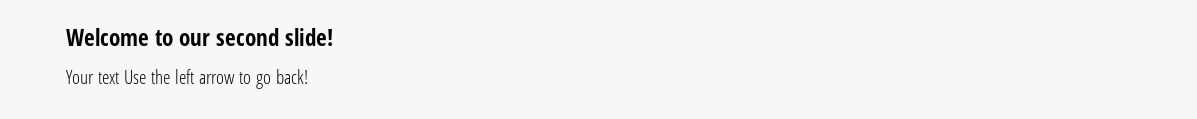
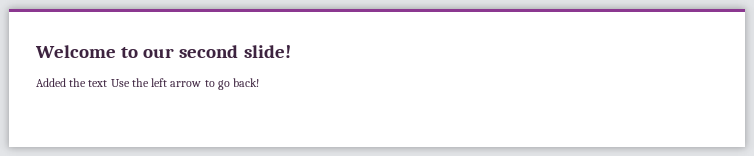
- Your text Use the left arrow to go back!
+ Added the text Use the left arrow to go back!

